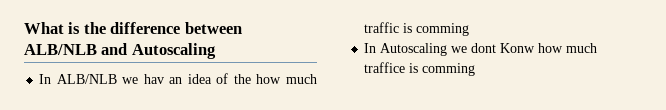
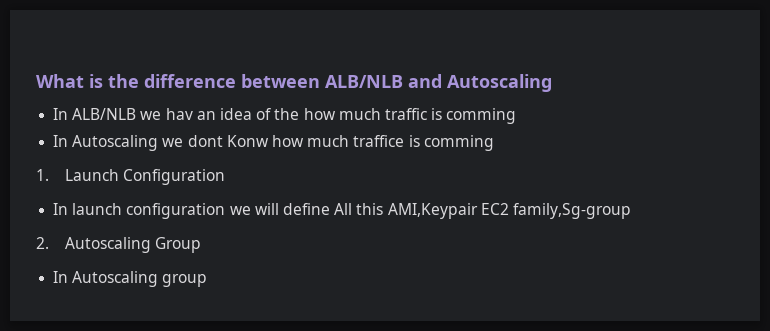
+ 1. Launch Configuration
+ In launch configuration we will define All this AMI,Keypair EC2 family,Sg-group
+ 2. Autoscaling Group
+ In Autoscaling group

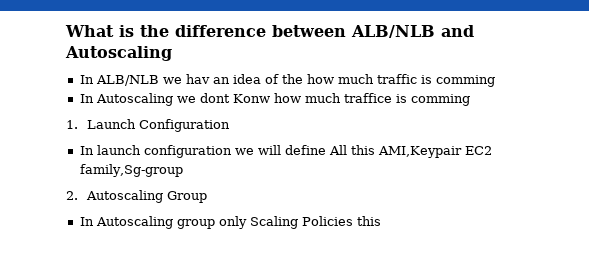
- In Autoscaling group
+ In Autoscaling group only Scaling Policies this

